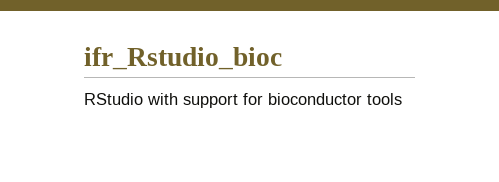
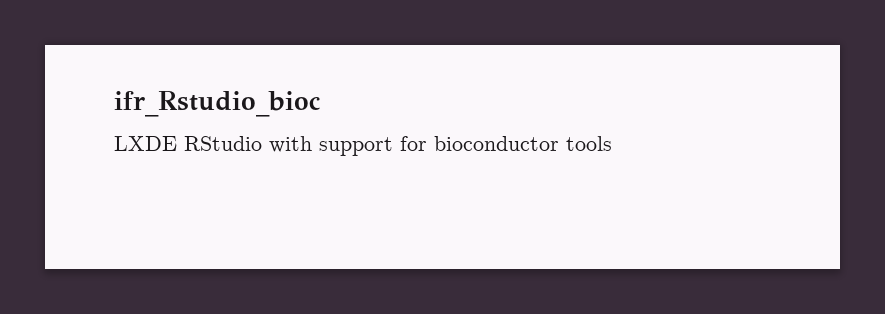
- RStudio with support for bioconductor tools
+ LXDE RStudio with support for bioconductor tools

